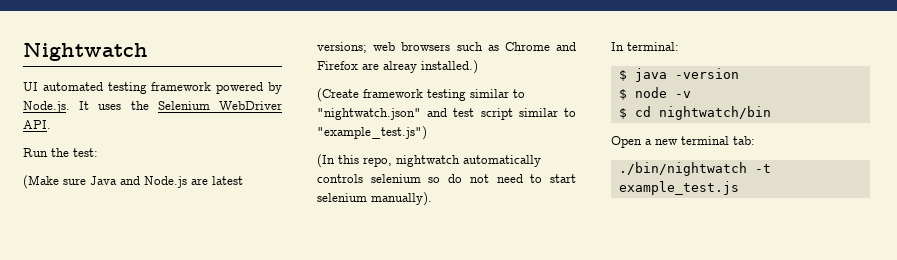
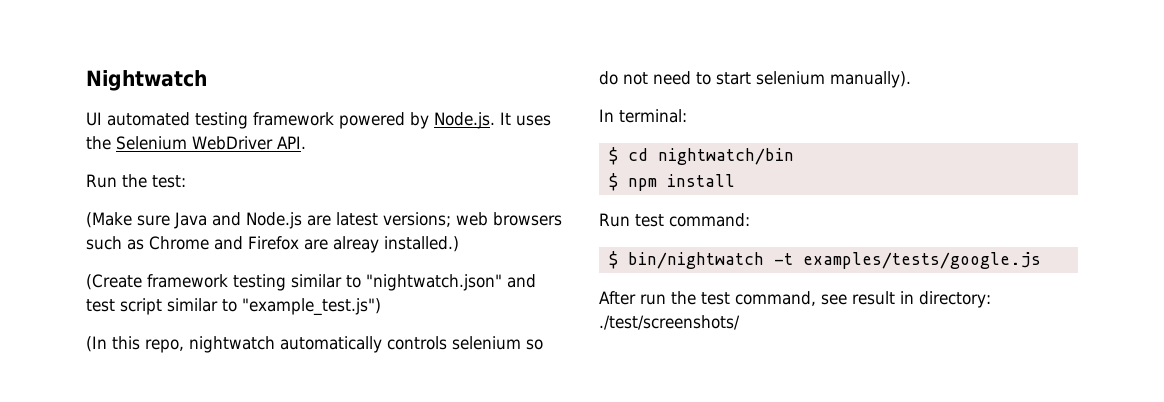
- $ java -version
- $ node -v
  $ cd nightwatch/bin
- Open a new terminal tab:
- ./bin/nightwatch -t example_test.js
+ $ npm install
+ Run test command:
+ $ bin/nightwatch -t examples/tests/google.js
+ After run the test command, see result in directory: ./test/screenshots/

